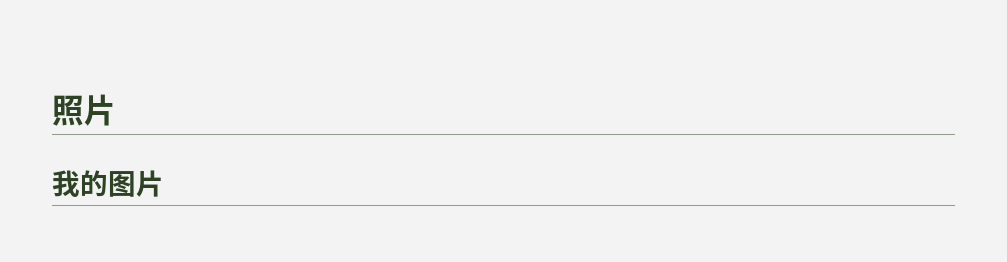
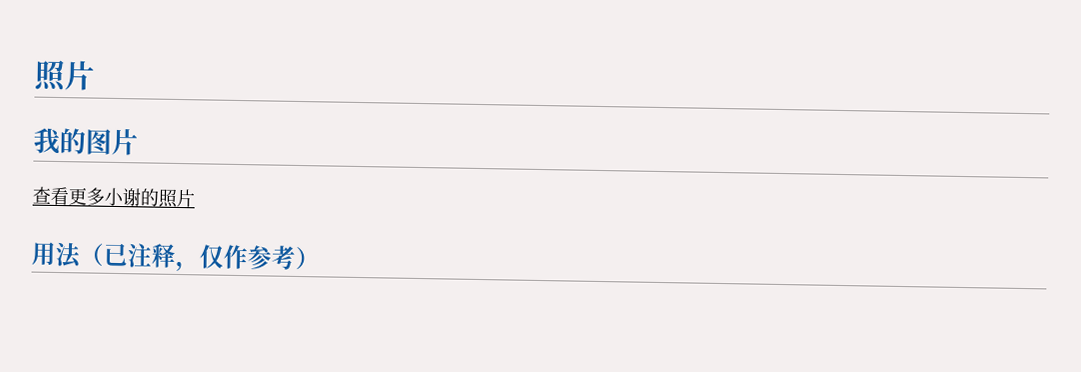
+ 查看更多小谢的照片
+ 用法（已注释，仅作参考）

